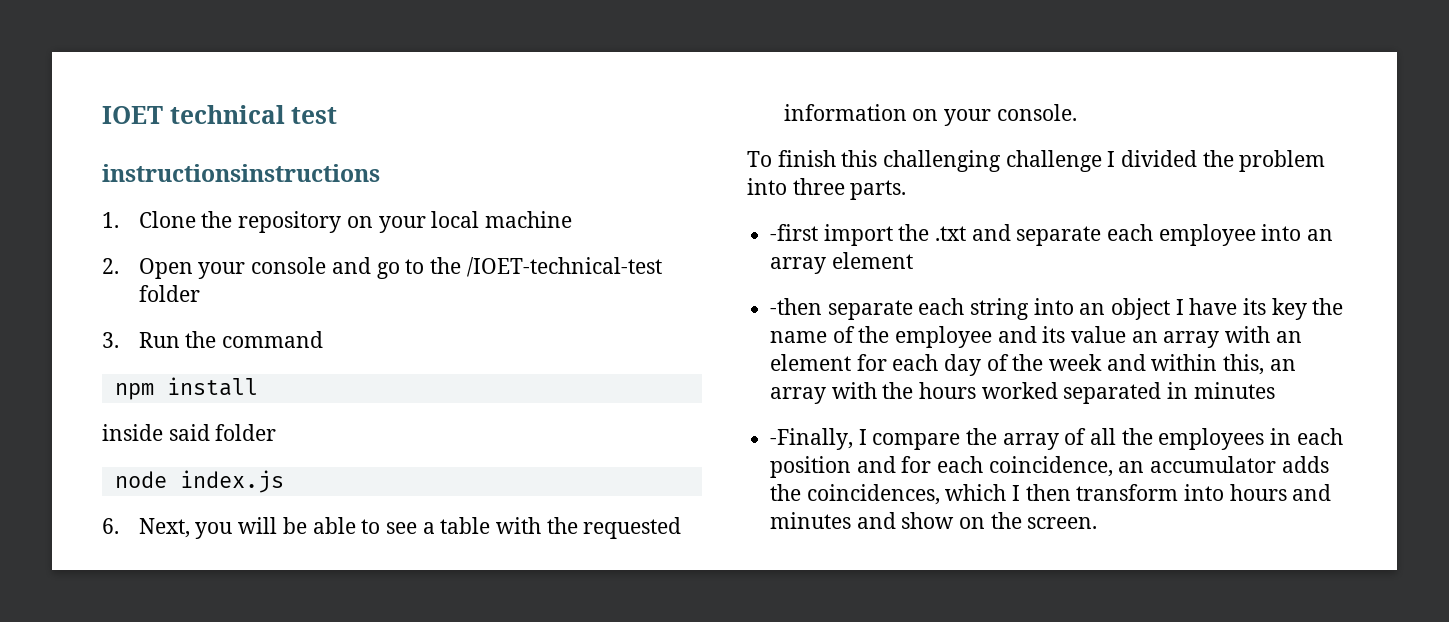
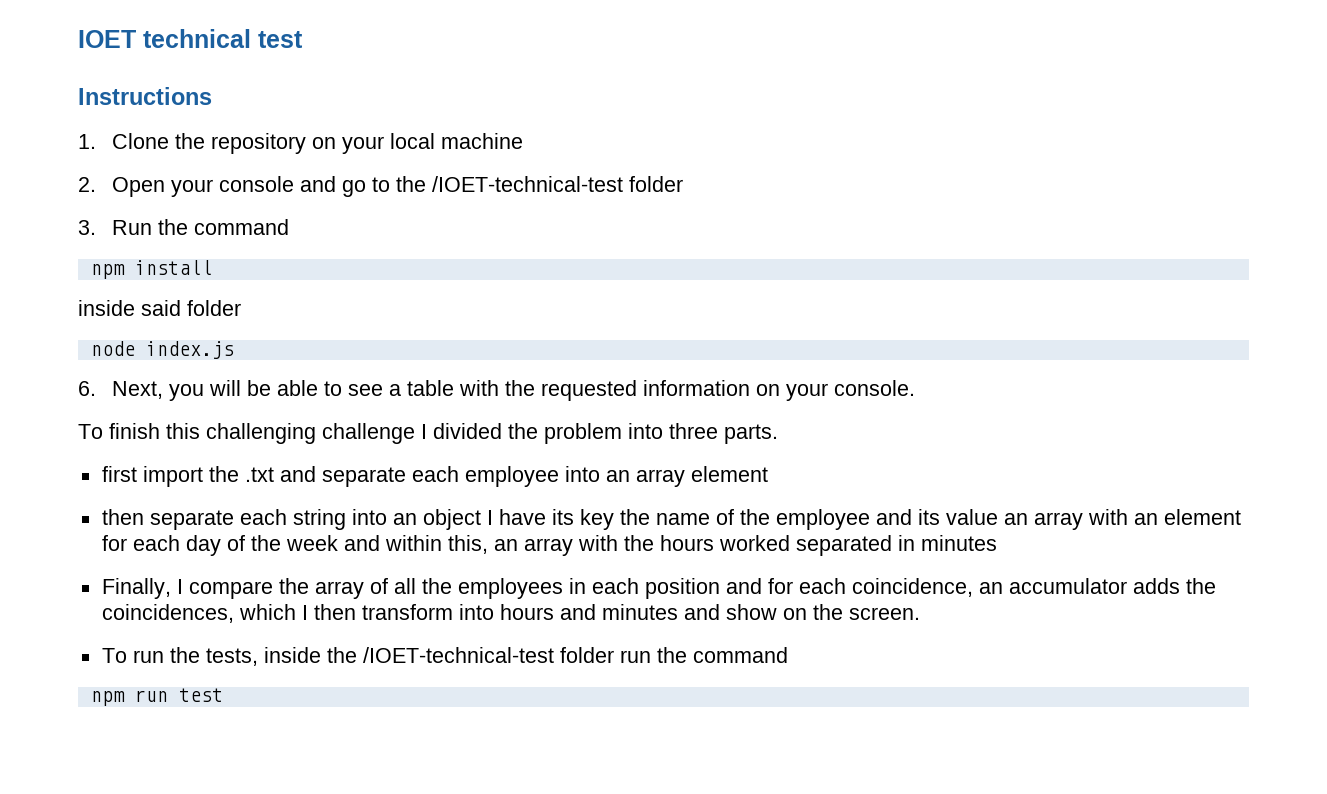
- instructionsinstructions
+ Instructions
- -first import the .txt and separate each employee into an array element
+ first import the .txt and separate each employee into an array element
- -then separate each string into an object I have its key the name of the employee and its value an array with an element for each day of the week and within this, an array with the hours worked separated in minutes
+ then separate each string into an object I have its key the name of the employee and its value an array with an element for each day of the week and within this, an array with the hours worked separated in minutes
- -Finally, I compare the array of all the employees in each position and for each coincidence, an accumulator adds the coincidences, which I then transform into hours and minutes and show on the screen.
+ Finally, I compare the array of all the employees in each position and for each coincidence, an accumulator adds the coincidences, which I then transform into hours and minutes and show on the screen.
+ To run the tests, inside the /IOET-technical-test folder run the command
+ npm run test

